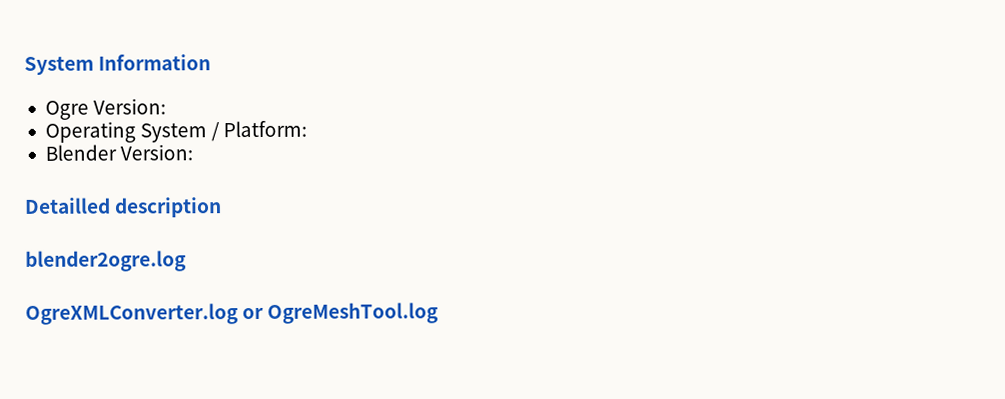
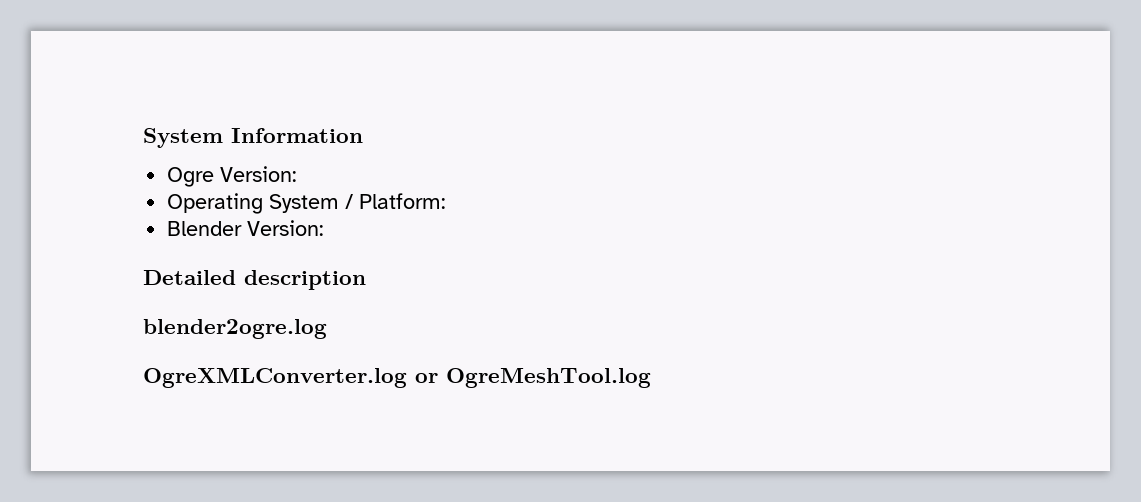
- Detailled description
+ Detailed description

